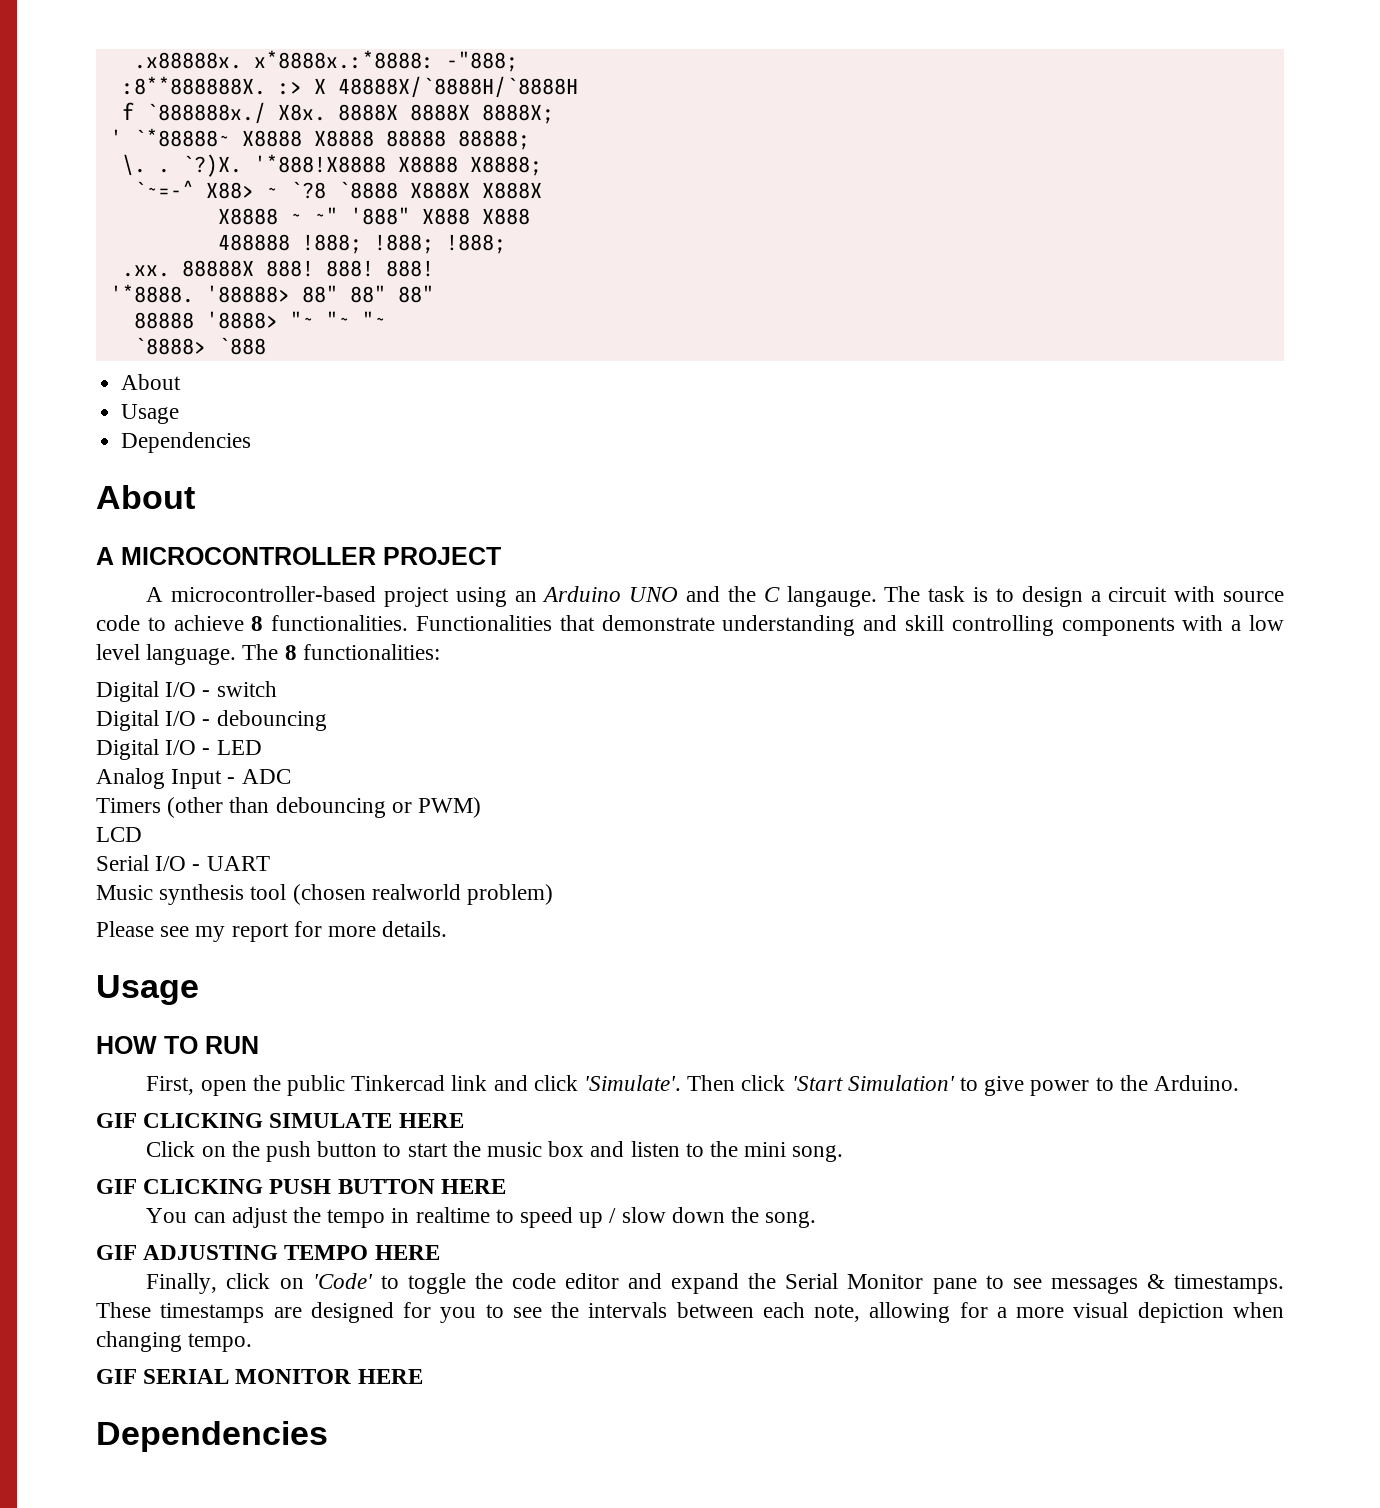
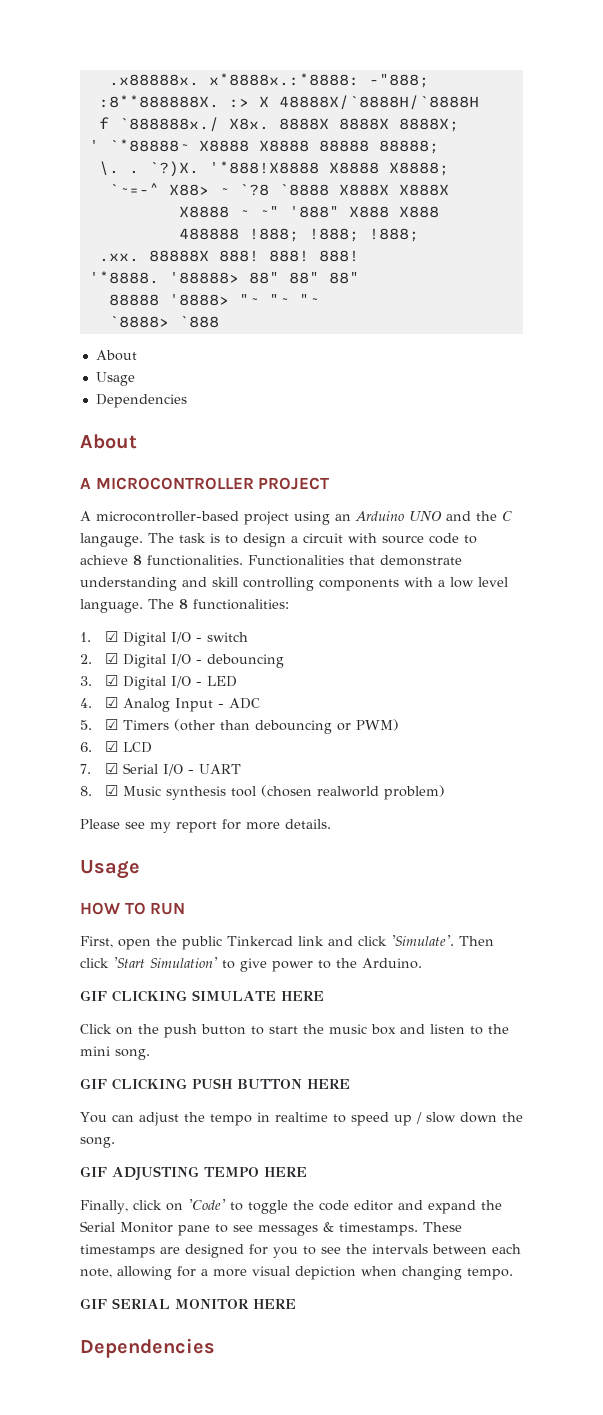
- Digital I/O - switch
+ 1. ☑ Digital I/O - switch
- Digital I/O - debouncing
+ 2. ☑ Digital I/O - debouncing
- Digital I/O - LED
+ 3. ☑ Digital I/O - LED
- Analog Input - ADC
+ 4. ☑ Analog Input - ADC
- Timers (other than debouncing or PWM)
+ 5. ☑ Timers (other than debouncing or PWM)
- LCD
+ 6. ☑ LCD
- Serial I/O - UART
+ 7. ☑ Serial I/O - UART
- Music synthesis tool (chosen realworld problem)
+ 8. ☑ Music synthesis tool (chosen realworld problem)

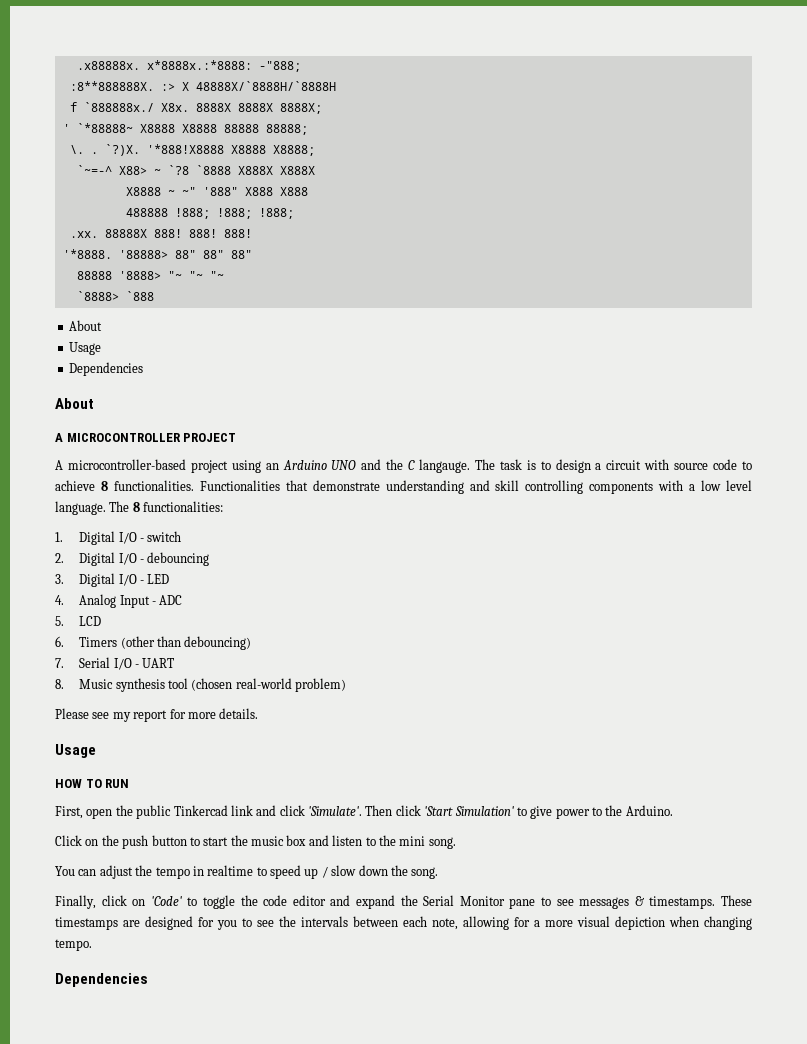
- 1. ☑ Digital I/O - switch
+ 1. Digital I/O - switch
- 2. ☑ Digital I/O - debouncing
+ 2. Digital I/O - debouncing
- 3. ☑ Digital I/O - LED
+ 3. Digital I/O - LED
- 4. ☑ Analog Input - ADC
+ 4. Analog Input - ADC
- 5. ☑ Timers (other than debouncing or PWM)
- 6. ☑ LCD
- 7. ☑ Serial I/O - UART
+ 5. LCD
+ 6. Timers (other than debouncing)
+ 7. Serial I/O - UART
- 8. ☑ Music synthesis tool (chosen realworld problem)
+ 8. Music synthesis tool (chosen real-world problem)
- GIF CLICKING SIMULATE HERE
- GIF CLICKING PUSH BUTTON HERE
- GIF ADJUSTING TEMPO HERE
- GIF SERIAL MONITOR HERE

